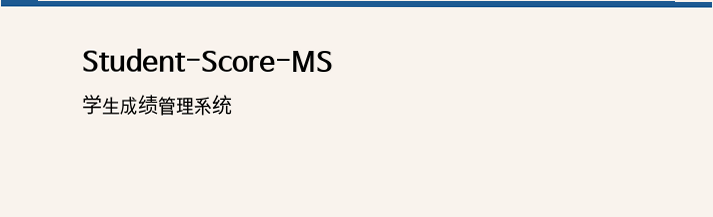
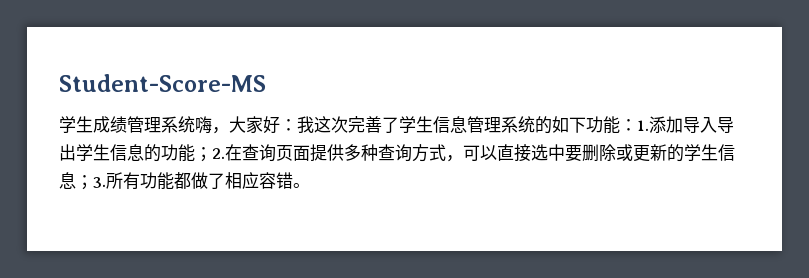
- 学生成绩管理系统
+ 学生成绩管理系统嗨，大家好：我这次完善了学生信息管理系统的如下功能：1.添加导入导出学生信息的功能；2.在查询页面提供多种查询方式，可以直接选中要删除或更新的学生信息；3.所有功能都做了相应容错。

